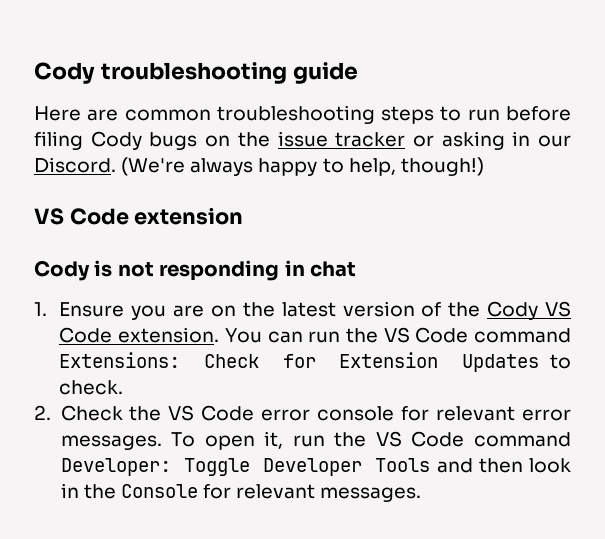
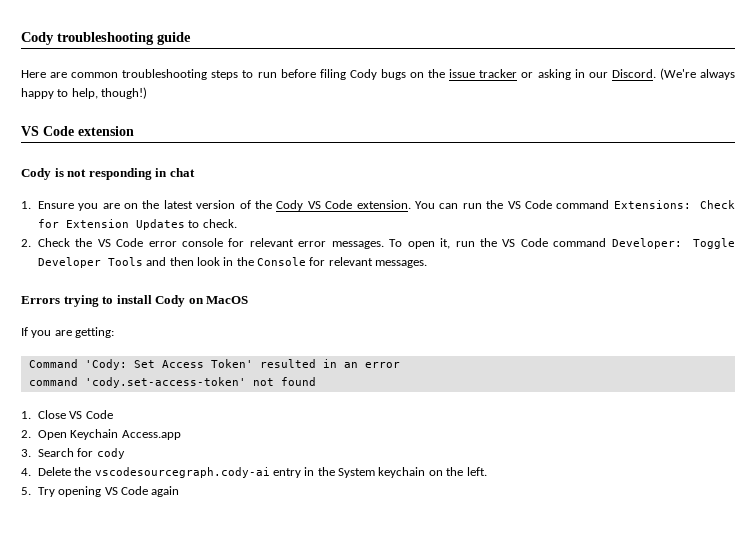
+ Errors trying to install Cody on MacOS
+ If you are getting:
+ Command 'Cody: Set Access Token' resulted in an error
+ command 'cody.set-access-token' not found
+ 1. Close VS Code
+ 2. Open Keychain Access.app
+ 3. Search for cody
+ 4. Delete the vscodesourcegraph.cody-ai entry in the System keychain on the left.
+ 5. Try opening VS Code again

